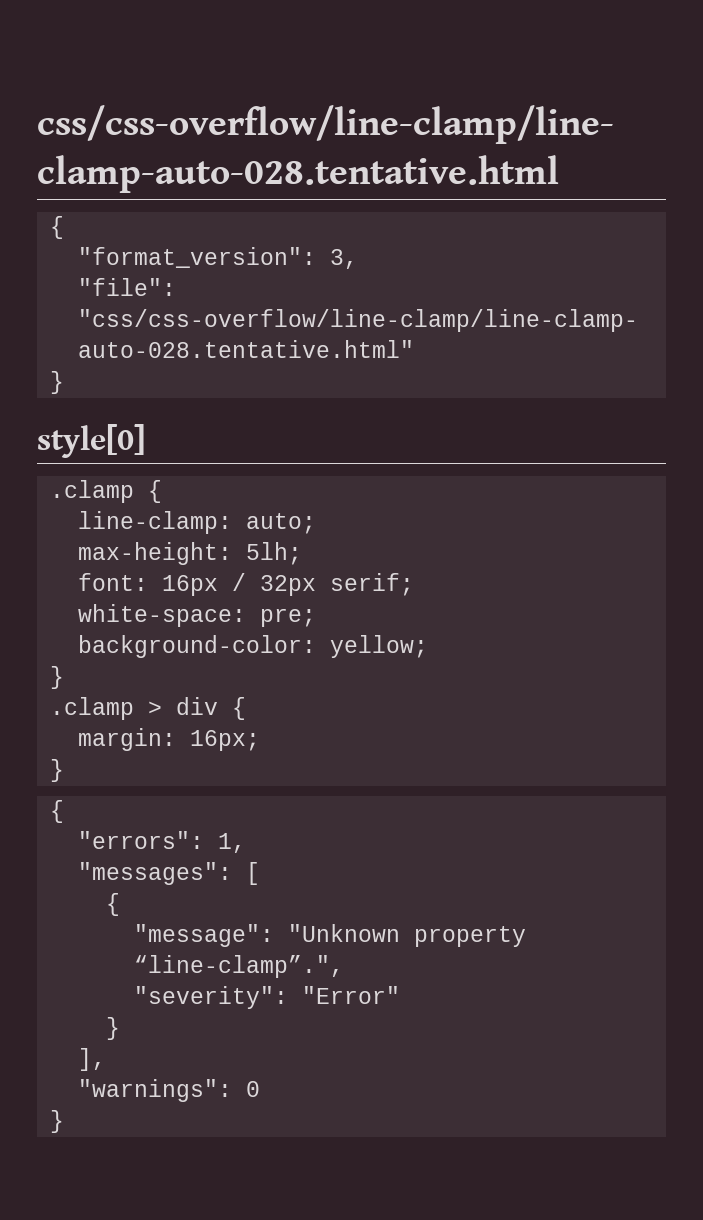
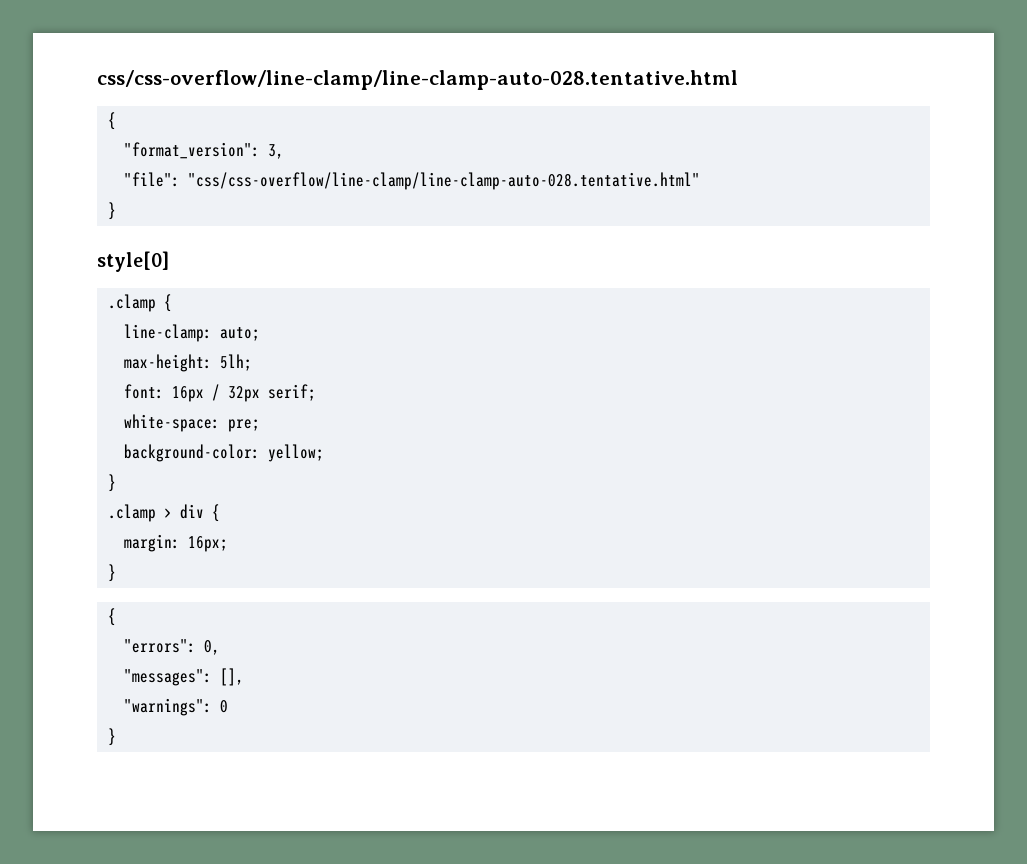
- "errors": 1,
+ "errors": 0,
- "messages": [
- {
- "message": "Unknown property “line-clamp”.",
- "severity": "Error"
- }
- ],
+ "messages": [],

